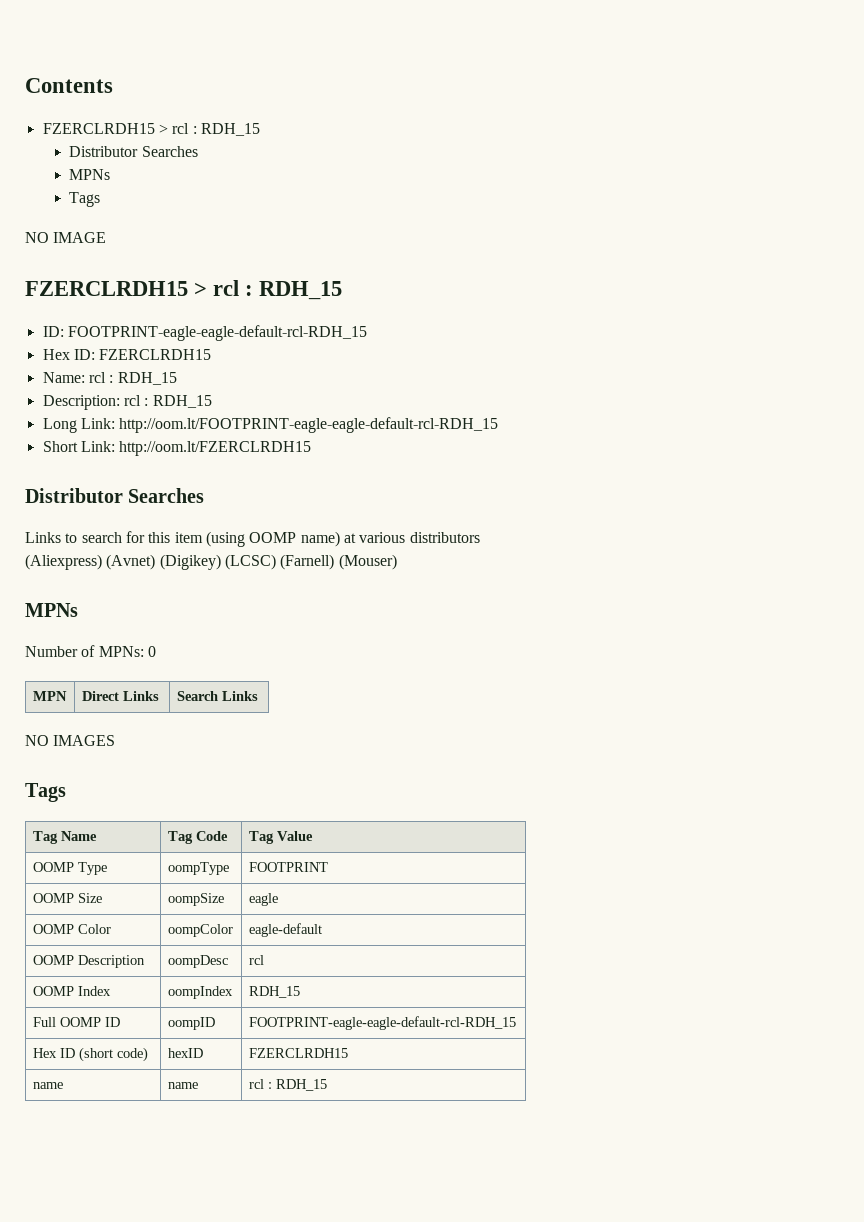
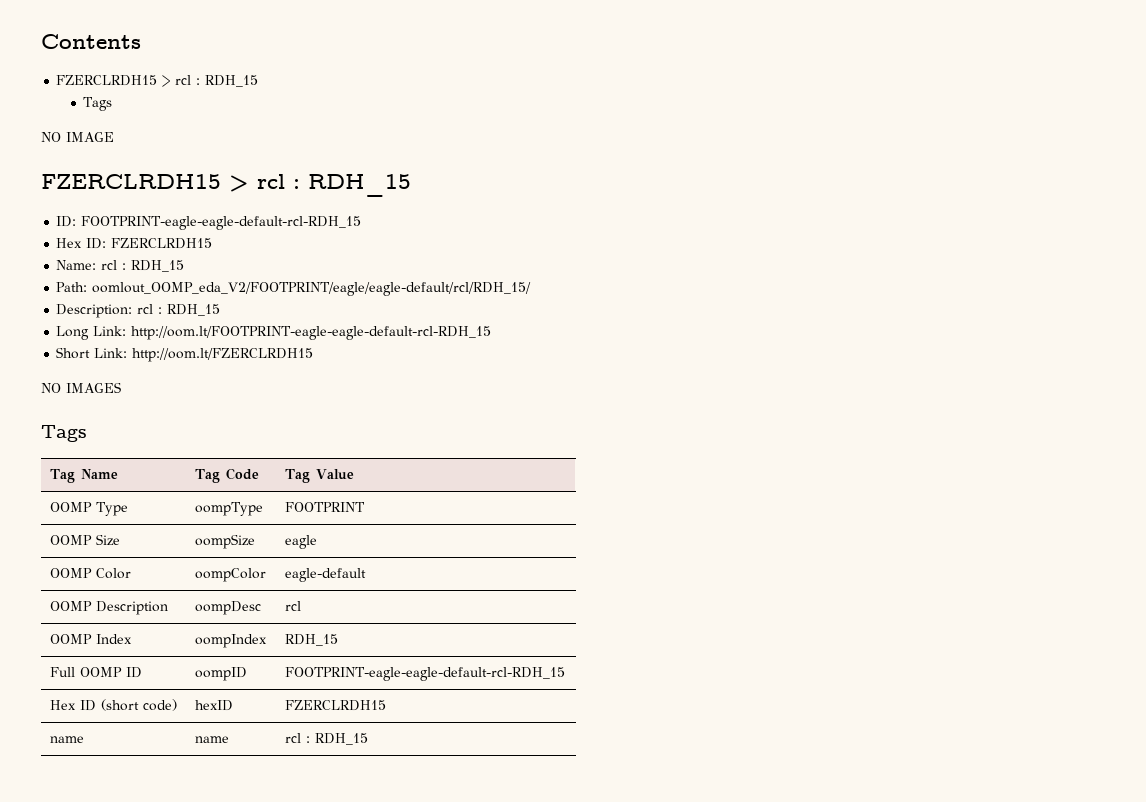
  Contents
  FZERCLRDH15 > rcl : RDH_15
- Distributor Searches
- MPNs
+ Path: oomlout_OOMP_eda_V2/FOOTPRINT/eagle/eagle-default/rcl/RDH_15/
  Short Link: http://oom.lt/FZERCLRDH15
- Distributor Searches
- Links to search for this item (using OOMP name) at various distributors
- (Aliexpress) (Avnet) (Digikey) (LCSC) (Farnell) (Mouser)
- MPNs
- Number of MPNs: 0
- MPN | Direct Links | Search Links

